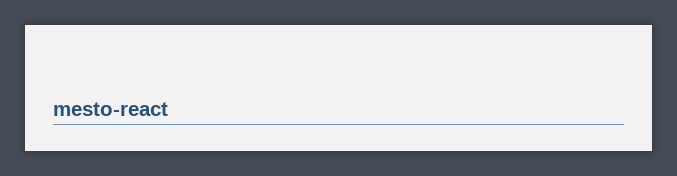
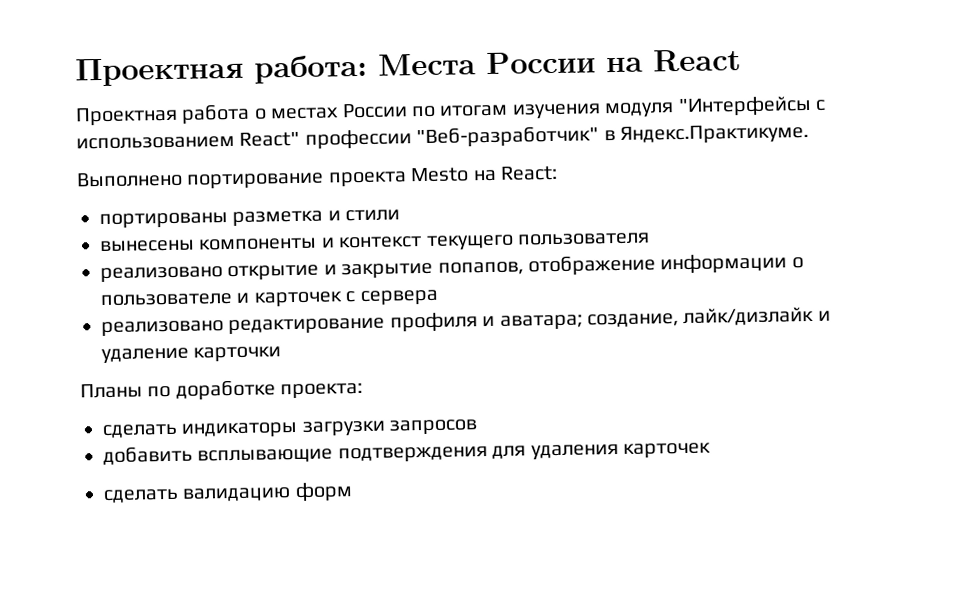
- mesto-react
+ Проектная работа: Места России на React
+ Проектная работа о местах России по итогам изучения модуля "Интерфейсы с использованием React" профессии "Веб-разработчик" в Яндекс.Практикуме.
+ Выполнено портирование проекта Mesto на React:
+ портированы разметка и стили
+ вынесены компоненты и контекст текущего пользователя
+ реализовано открытие и закрытие попапов, отображение информации о пользователе и карточек с сервера
+ реализовано редактирование профиля и аватара; создание, лайк/дизлайк и удаление карточки
+ Планы по доработке проекта:
+ сделать индикаторы загрузки запросов
+ добавить всплывающие подтверждения для удаления карточек
+ сделать валидацию форм

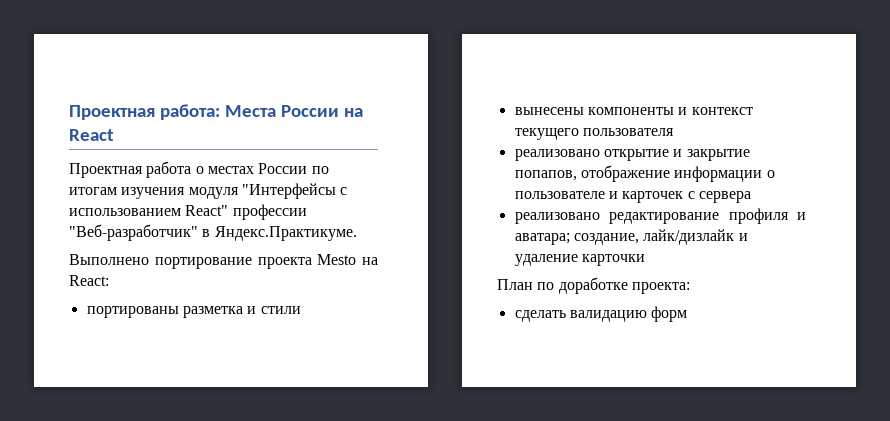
- Планы по доработке проекта:
+ План по доработке проекта:
- сделать индикаторы загрузки запросов
- добавить всплывающие подтверждения для удаления карточек

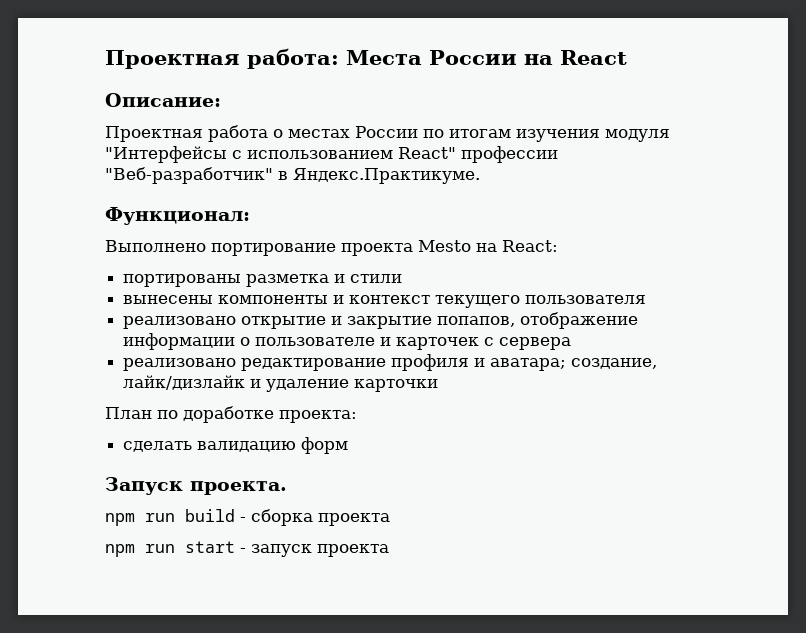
+ Описание:
+ Функционал:
+ Запуск проекта.
+ npm run build - сборка проекта
+ npm run start - запуск проекта

